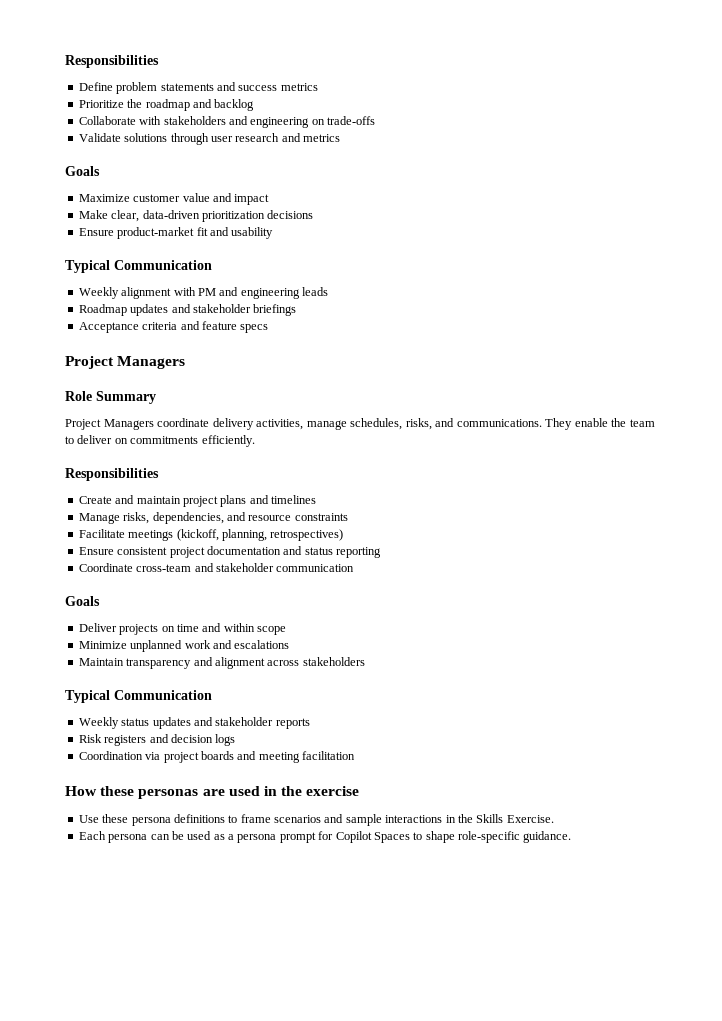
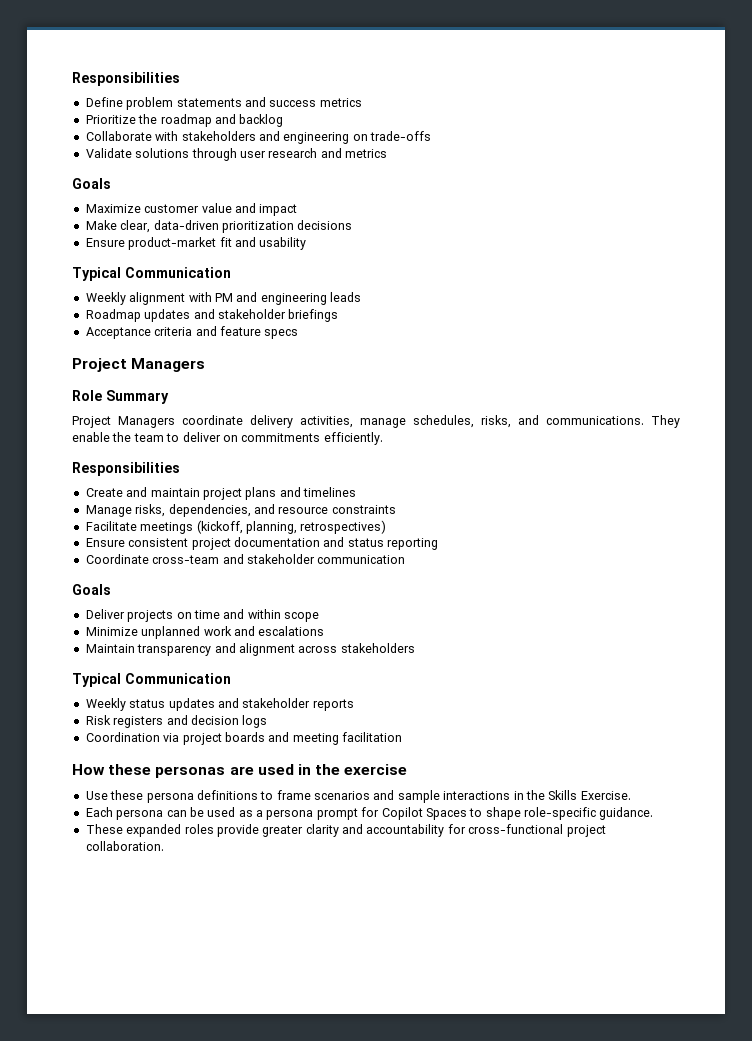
+ These expanded roles provide greater clarity and accountability for cross-functional project collaboration.

